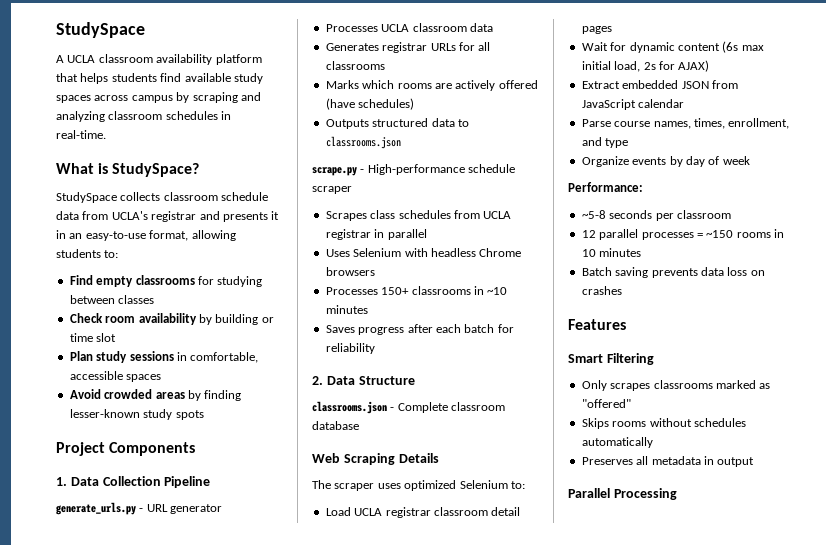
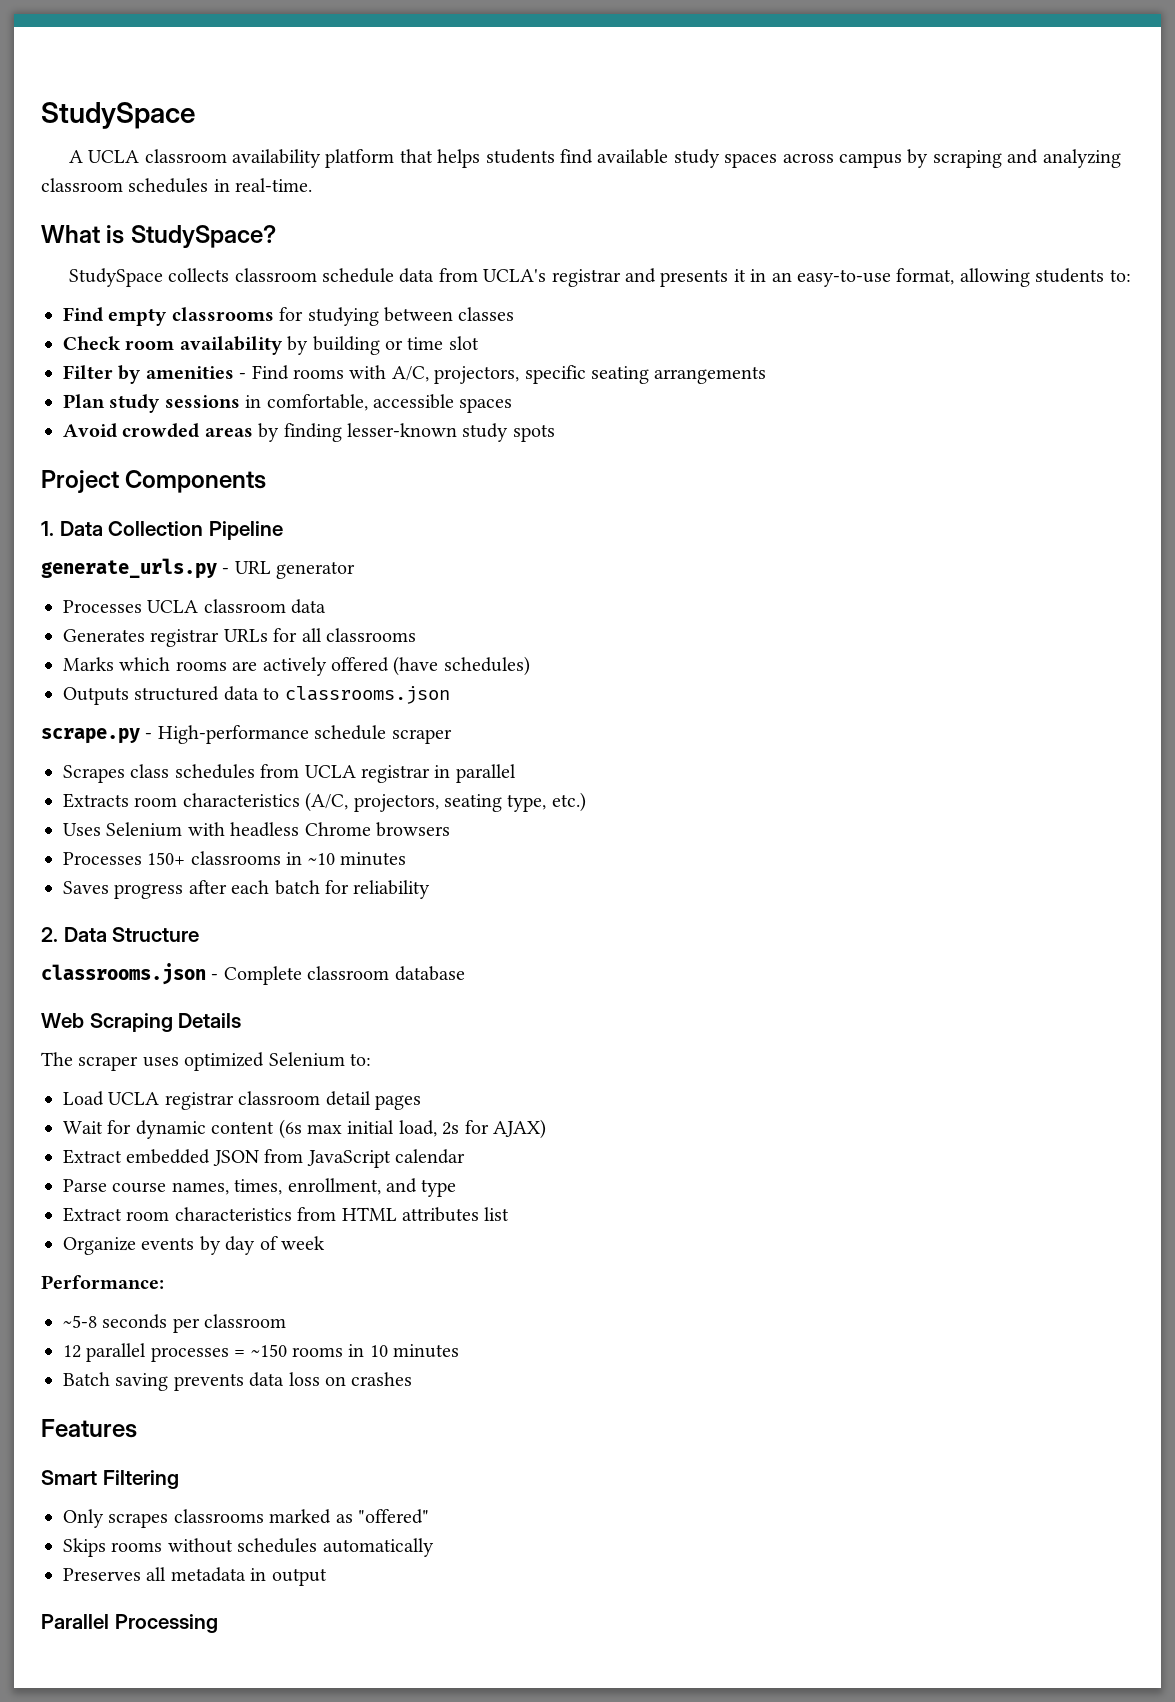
+ Filter by amenities - Find rooms with A/C, projectors, specific seating arrangements
+ Extracts room characteristics (A/C, projectors, seating type, etc.)
+ Extract room characteristics from HTML attributes list

